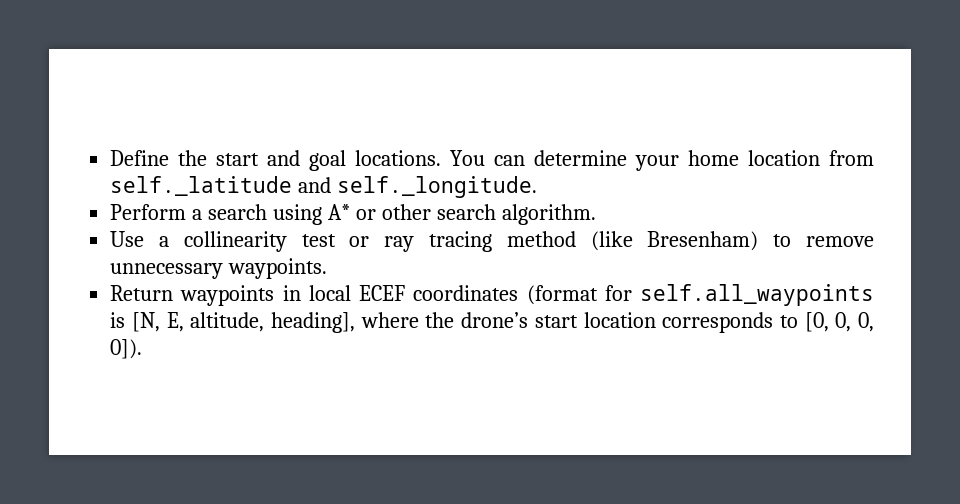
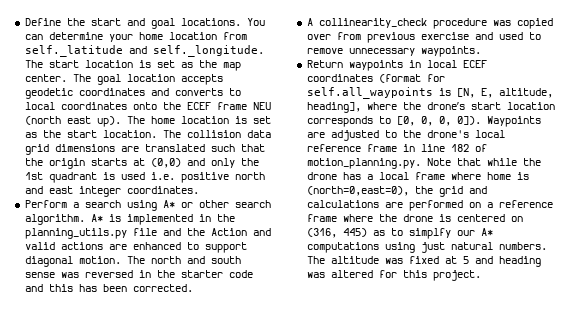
- You can determine your home location from self._latitude and self._longitude.
+ You can determine your home location from self._latitude and self._longitude. The start location is set as the map center. The goal location accepts geodetic coordinates and converts to local coordinates onto the ECEF frame NEU (north east up). The home location is set as the start location. The collision data grid dimensions are translated such that the origin starts at (0,0) and only the 1st quadrant is used i.e. positive north and east integer coordinates.
- Perform a search using A* or other search algorithm.
- Use a collinearity test or ray tracing method (like Bresenham) to remove unnecessary waypoints.
+ Perform a search using A* or other search algorithm. A* is implemented in the planning_utils.py file and the Action and valid actions are enhanced to support diagonal motion. The north and south sense was reversed in the starter code and this has been corrected.
+ A collinearity_check procedure was copied over from previous exercise and used to remove unnecessary waypoints.
+ Waypoints are adjusted to the drone's local reference frame in line 182 of motion_planning.py. Note that while the drone has a local frame where home is (north=0,east=0), the grid and calculations are performed on a reference frame where the drone is centered on (316, 445) as to simplfy our A* computations using just natural numbers. The altitude was fixed at 5 and heading was altered for this project.

